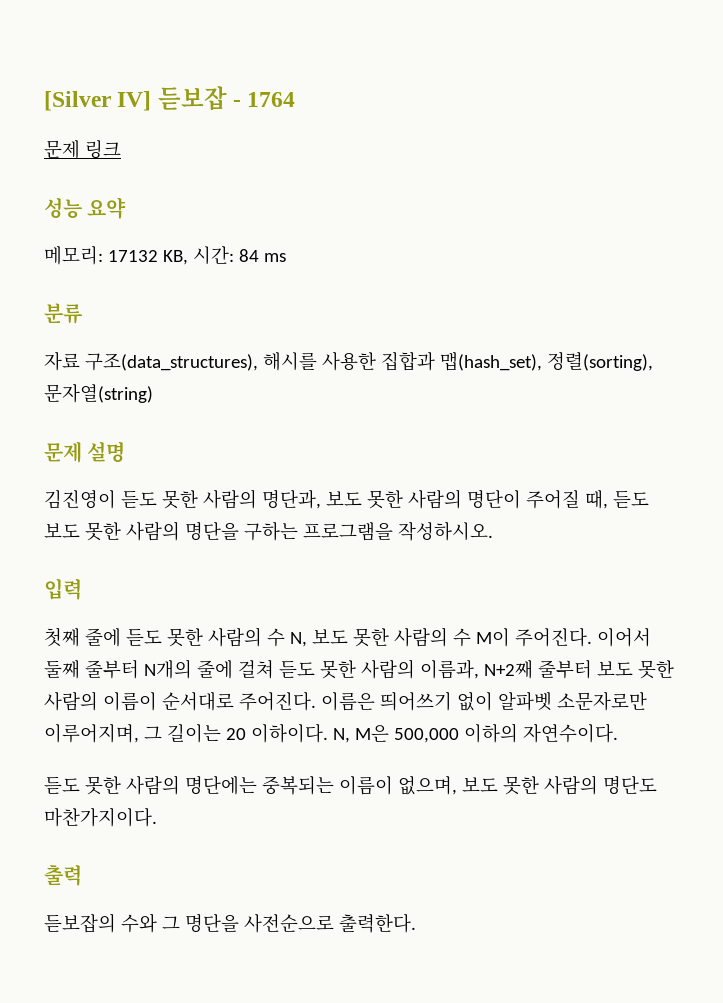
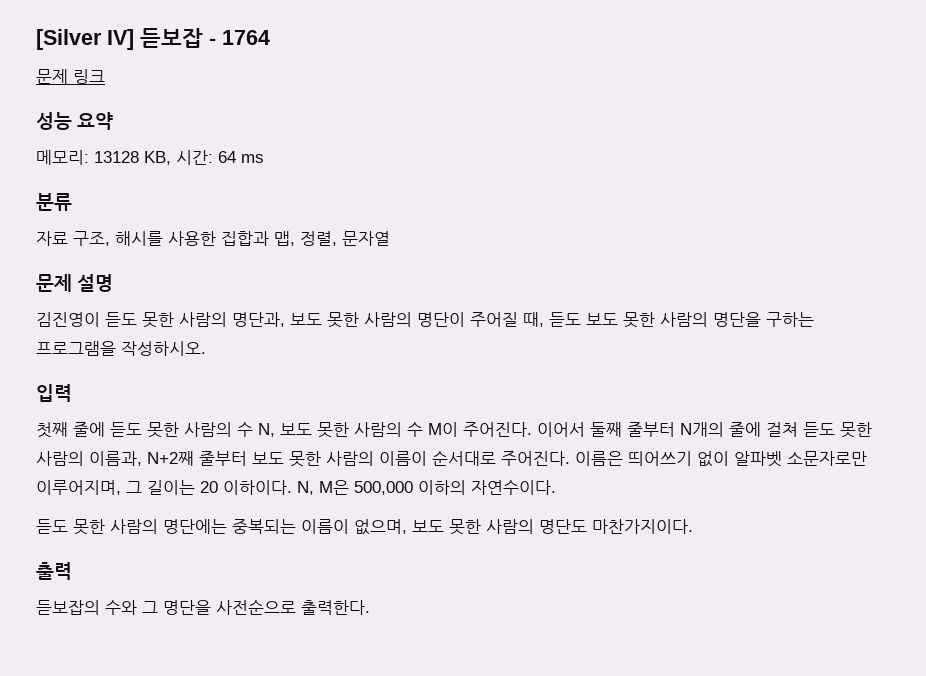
- 메모리: 17132 KB, 시간: 84 ms
+ 메모리: 13128 KB, 시간: 64 ms
- 자료 구조(data_structures), 해시를 사용한 집합과 맵(hash_set), 정렬(sorting), 문자열(string)
+ 자료 구조, 해시를 사용한 집합과 맵, 정렬, 문자열

